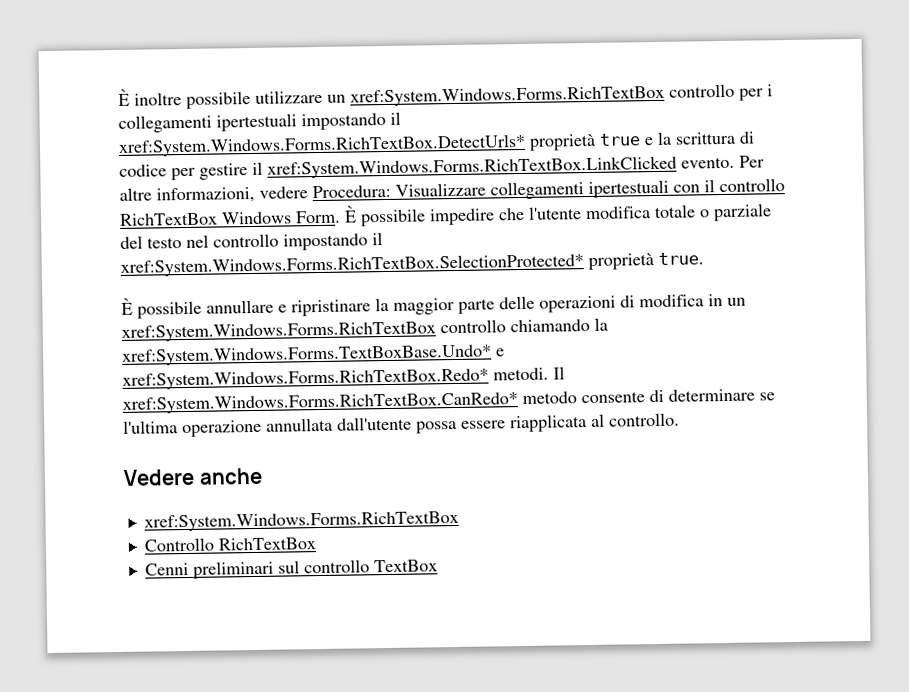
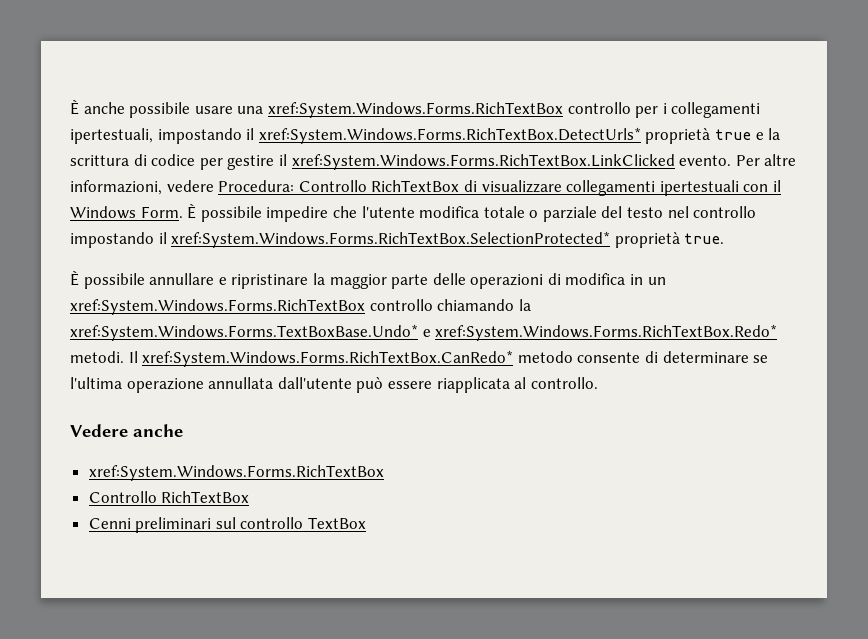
- È inoltre possibile utilizzare un xref:System.Windows.Forms.RichTextBox controllo per i collegamenti ipertestuali impostando il xref:System.Windows.Forms.RichTextBox.DetectUrls* proprietà true e la scrittura di codice per gestire il xref:System.Windows.Forms.RichTextBox.LinkClicked evento.
+ È anche possibile usare una xref:System.Windows.Forms.RichTextBox controllo per i collegamenti ipertestuali, impostando il xref:System.Windows.Forms.RichTextBox.DetectUrls* proprietà true e la scrittura di codice per gestire il xref:System.Windows.Forms.RichTextBox.LinkClicked evento.
- Per altre informazioni, vedere Procedura: Visualizzare collegamenti ipertestuali con il controllo RichTextBox Windows Form.
+ Per altre informazioni, vedere Procedura: Controllo RichTextBox di visualizzare collegamenti ipertestuali con il Windows Form.
- Il xref:System.Windows.Forms.RichTextBox.CanRedo* metodo consente di determinare se l'ultima operazione annullata dall'utente possa essere riapplicata al controllo.
+ Il xref:System.Windows.Forms.RichTextBox.CanRedo* metodo consente di determinare se l'ultima operazione annullata dall'utente può essere riapplicata al controllo.

